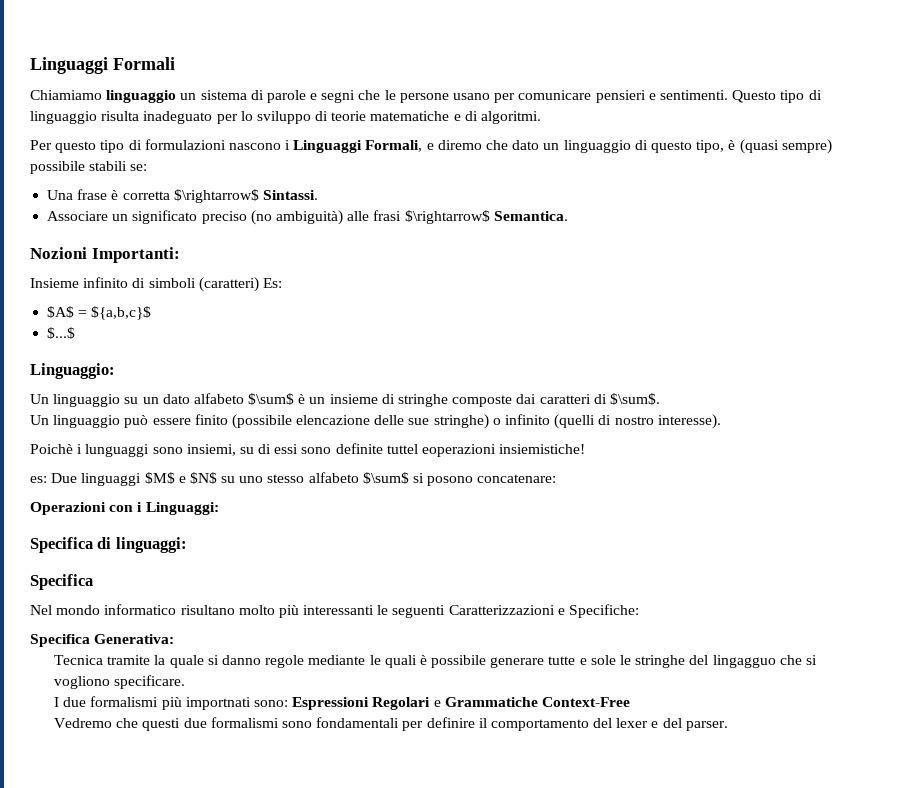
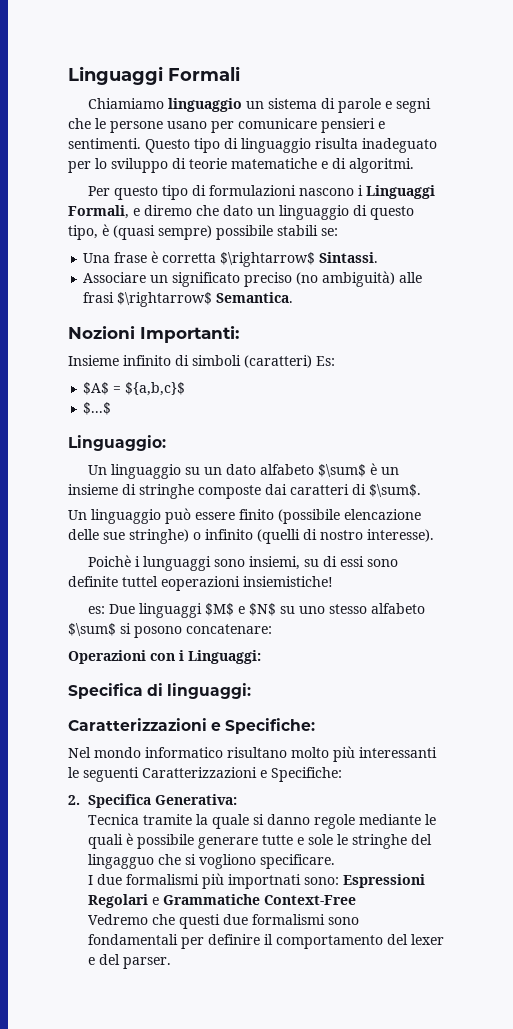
  Specifica di linguaggi:
- Specifica
+ Caratterizzazioni e Specifiche:
- Specifica Generativa:
+ 2. Specifica Generativa:

